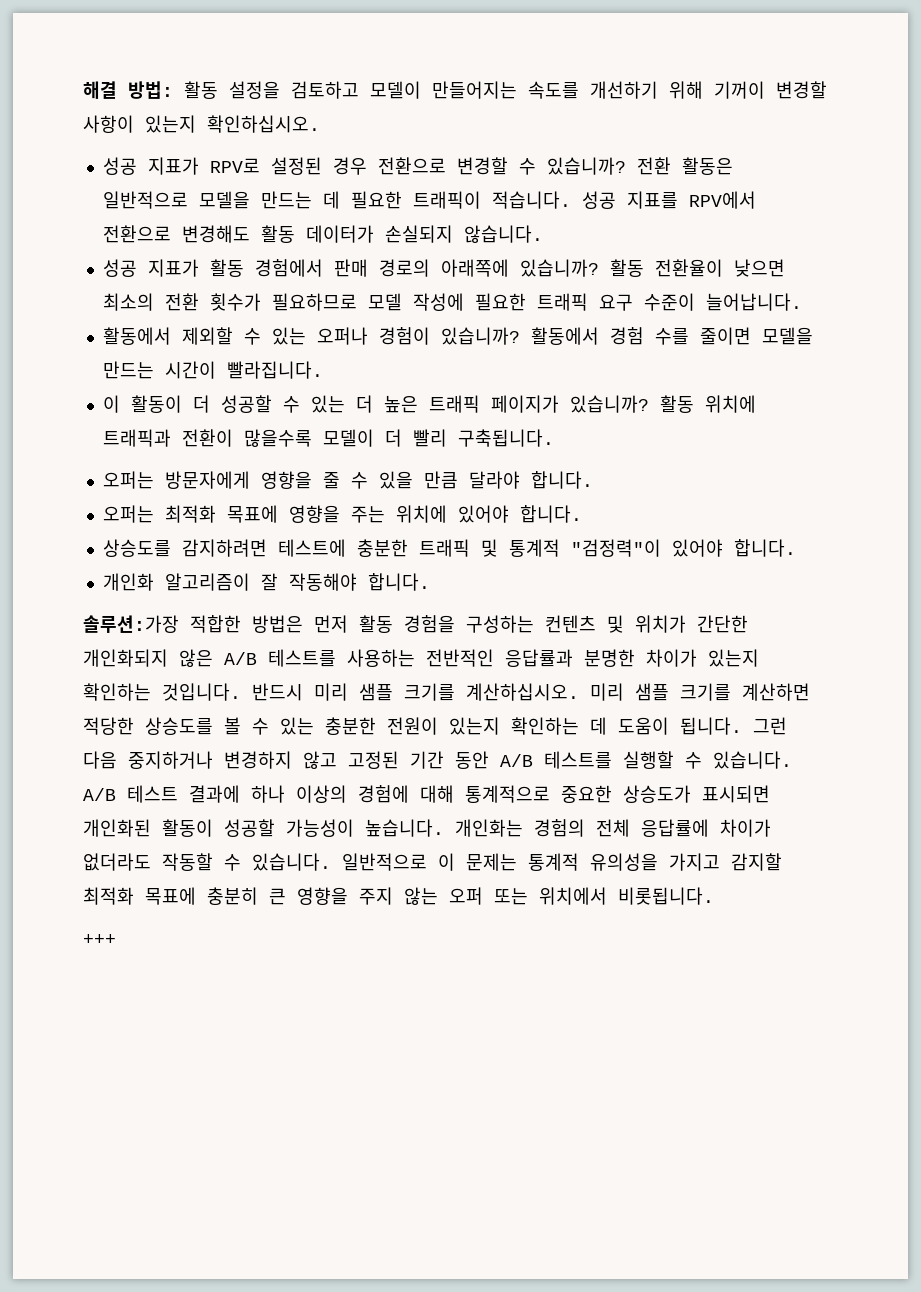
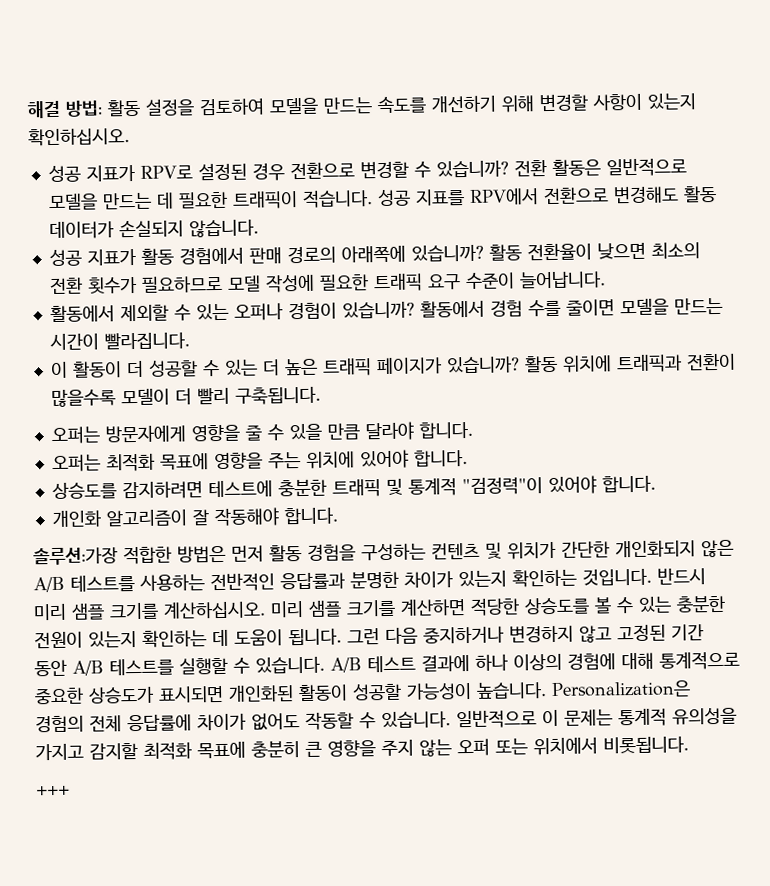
- 해결 방법: 활동 설정을 검토하고 모델이 만들어지는 속도를 개선하기 위해 기꺼이 변경할 사항이 있는지 확인하십시오.
+ 해결 방법: 활동 설정을 검토하여 모델을 만드는 속도를 개선하기 위해 변경할 사항이 있는지 확인하십시오.
- 개인화는 경험의 전체 응답률에 차이가 없더라도 작동할 수 있습니다.
+ Personalization은 경험의 전체 응답률에 차이가 없어도 작동할 수 있습니다.

